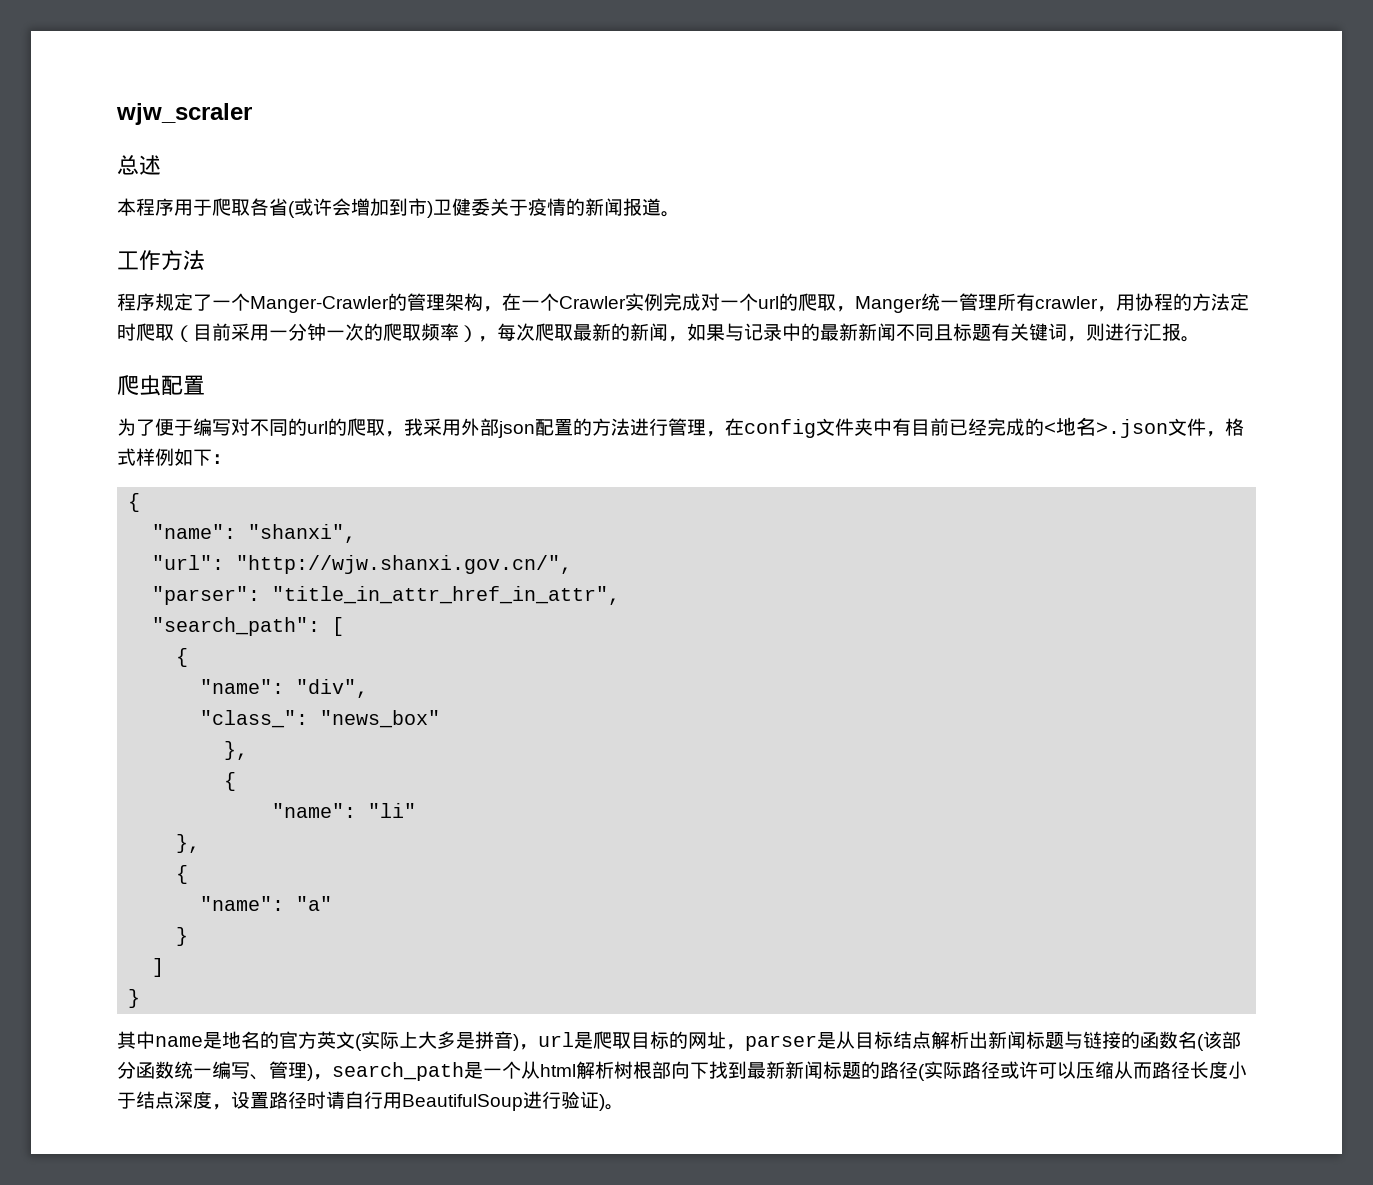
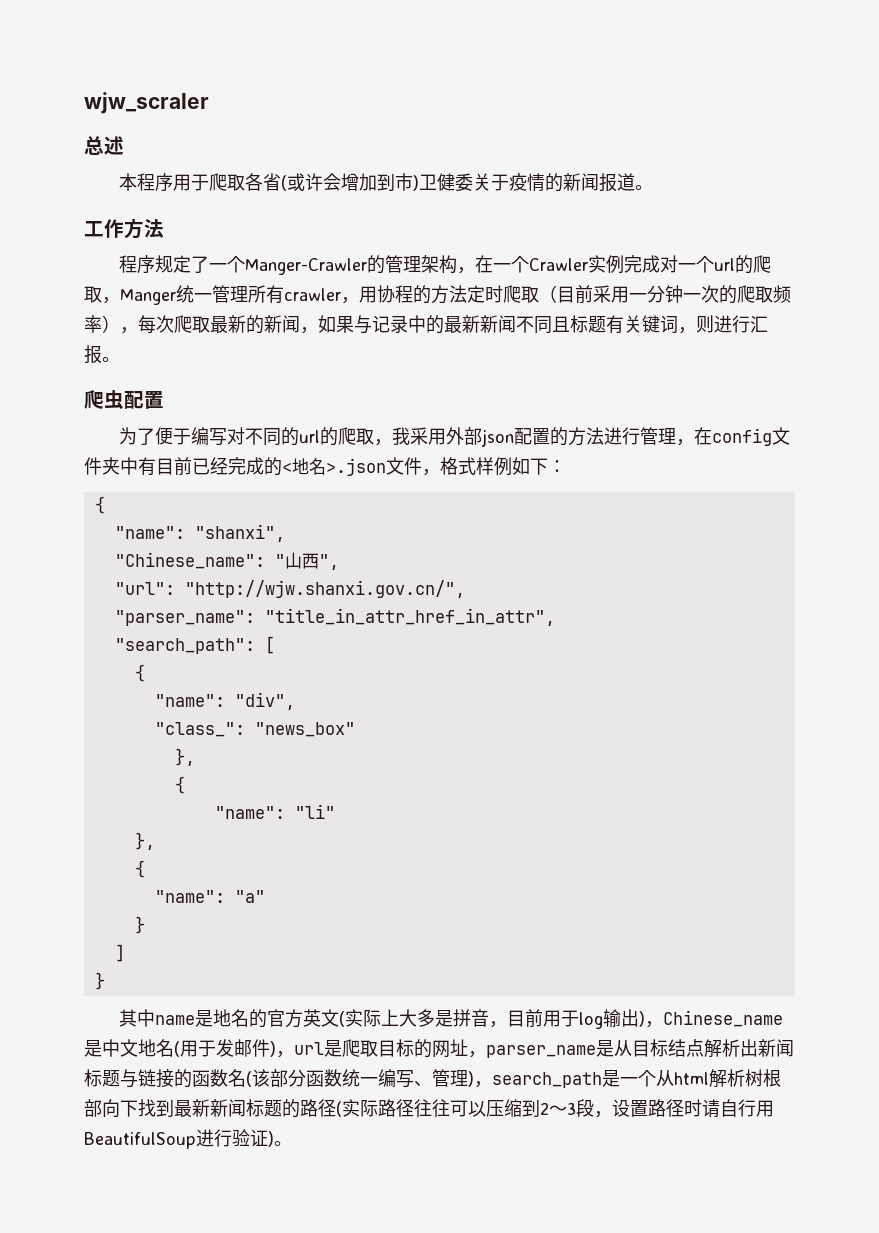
+ "Chinese_name": "山西",
- "parser": "title_in_attr_href_in_attr",
+ "parser_name": "title_in_attr_href_in_attr",
- 其中name是地名的官方英文(实际上大多是拼音)，url是爬取目标的网址，parser是从目标结点解析出新闻标题与链接的函数名(该部分函数统一编写、管理)，search_path是一个从html解析树根部向下找到最新新闻标题的路径(实际路径或许可以压缩从而路径长度小于结点深度，设置路径时请自行用BeautifulSoup进行验证)。
+ 其中name是地名的官方英文(实际上大多是拼音，目前用于log输出)，Chinese_name是中文地名(用于发邮件)，url是爬取目标的网址，parser_name是从目标结点解析出新闻标题与链接的函数名(该部分函数统一编写、管理)，search_path是一个从html解析树根部向下找到最新新闻标题的路径(实际路径往往可以压缩到2～3段，设置路径时请自行用BeautifulSoup进行验证)。

